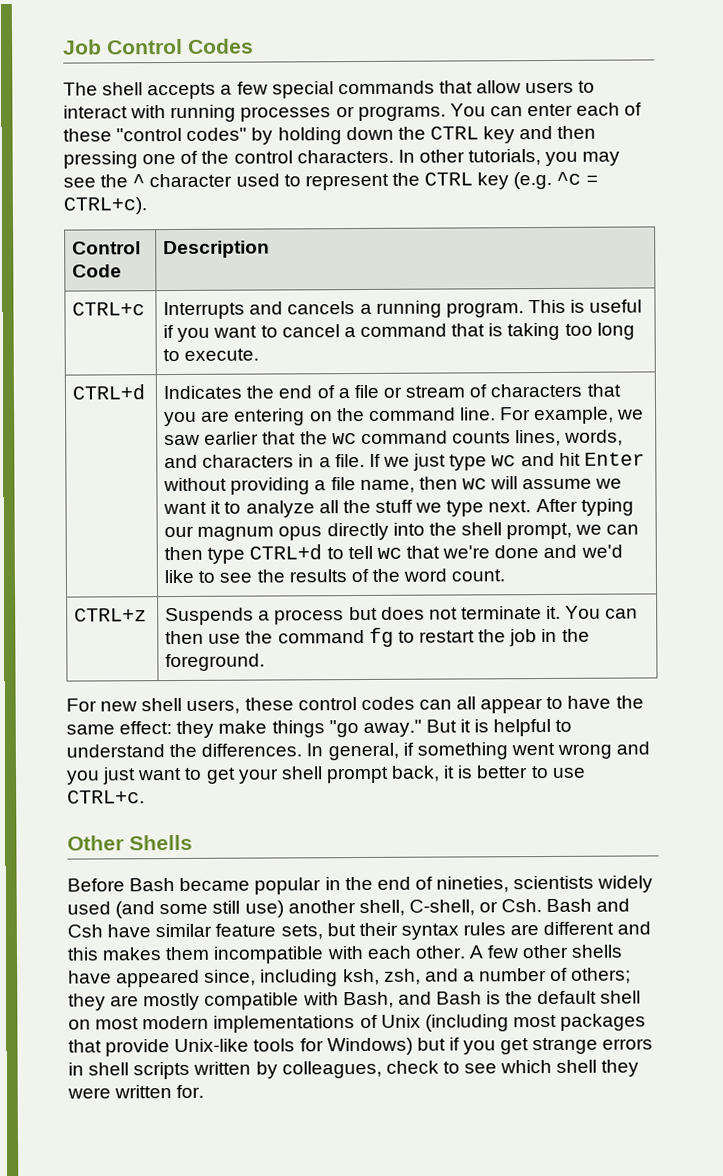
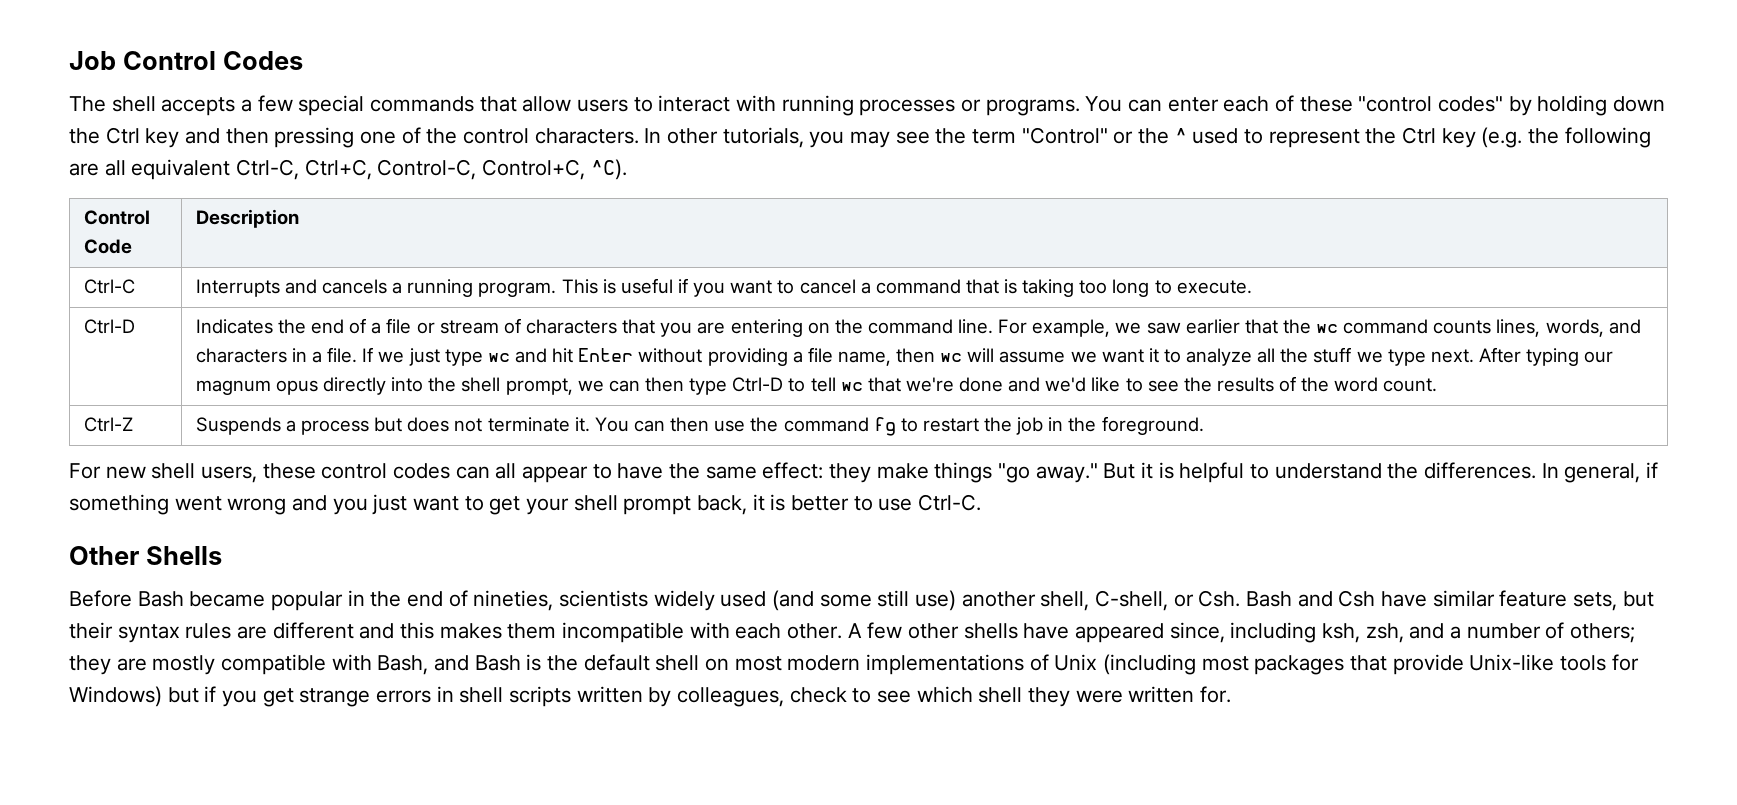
- You can enter each of these "control codes" by holding down the CTRL key and then pressing one of the control characters.
+ You can enter each of these "control codes" by holding down the Ctrl key and then pressing one of the control characters.
- In other tutorials, you may see the ^ character used to represent the CTRL key (e.g. ^c = CTRL+c).
+ In other tutorials, you may see the term "Control" or the ^ used to represent the Ctrl key (e.g. the following are all equivalent Ctrl-C, Ctrl+C, Control-C, Control+C, ^C).
- CTRL+c | Interrupts and cancels a running program. This is useful if you want to cancel a command that is taking too long to execute.
- CTRL+d
+ Ctrl-C | Interrupts and cancels a running program. This is useful if you want to cancel a command that is taking too long to execute.
+ Ctrl-D
- After typing our magnum opus directly into the shell prompt, we can then type CTRL+d to tell wc that we're done and we'd like to see the results of the word count.
+ After typing our magnum opus directly into the shell prompt, we can then type Ctrl-D to tell wc that we're done and we'd like to see the results of the word count.
- CTRL+z | Suspends a process but does not terminate it. You can then use the command fg to restart the job in the foreground.
+ Ctrl-Z | Suspends a process but does not terminate it. You can then use the command fg to restart the job in the foreground.
- In general, if something went wrong and you just want to get your shell prompt back, it is better to use CTRL+c.
+ In general, if something went wrong and you just want to get your shell prompt back, it is better to use Ctrl-C.

